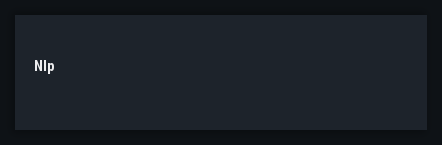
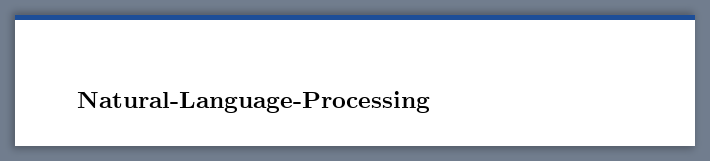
- Nlp
+ Natural-Language-Processing

